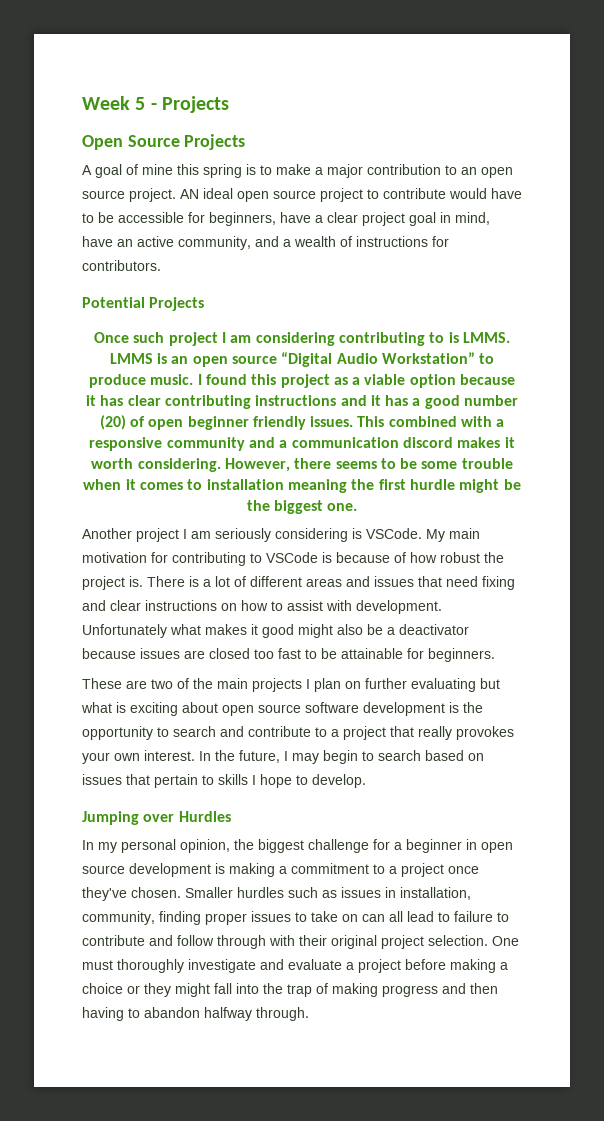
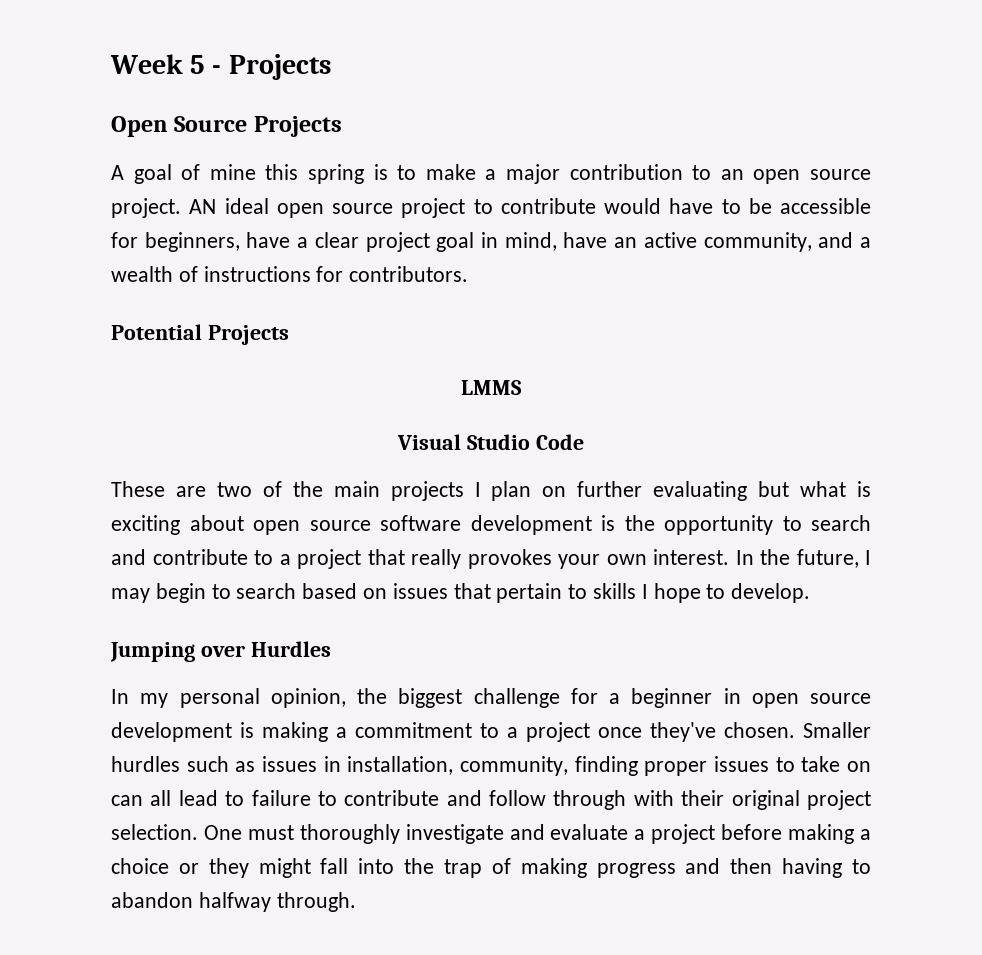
- Once such project I am considering contributing to is LMMS. LMMS is an open source “Digital Audio Workstation” to produce music. I found this project as a viable option because it has clear contributing instructions and it has a good number (20) of open beginner friendly issues. This combined with a responsive community and a communication discord makes it worth considering. However, there seems to be some trouble when it comes to installation meaning the first hurdle might be the biggest one.
- Another project I am seriously considering is VSCode. My main motivation for contributing to VSCode is because of how robust the project is. There is a lot of different areas and issues that need fixing and clear instructions on how to assist with development. Unfortunately what makes it good might also be a deactivator because issues are closed too fast to be attainable for beginners.
+ LMMS
+ Visual Studio Code

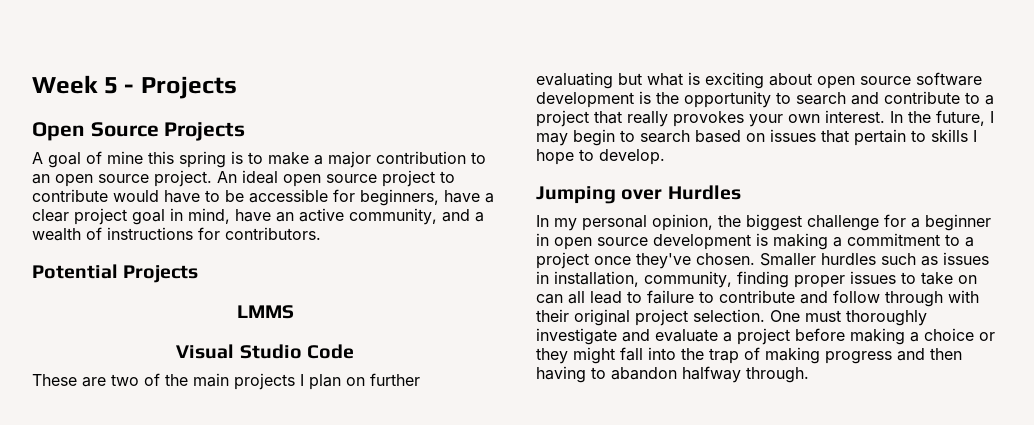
- AN ideal open source project to contribute would have to be accessible for beginners, have a clear project goal in mind, have an active community, and a wealth of instructions for contributors.
+ An ideal open source project to contribute would have to be accessible for beginners, have a clear project goal in mind, have an active community, and a wealth of instructions for contributors.

